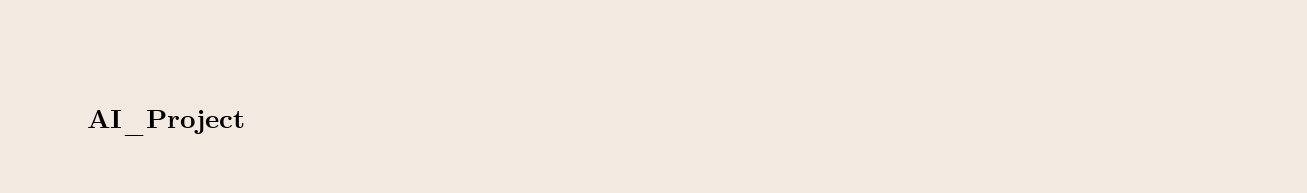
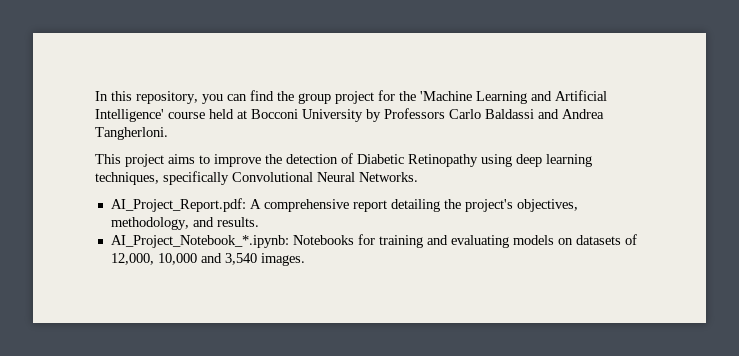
- AI_Project
+ In this repository, you can find the group project for the 'Machine Learning and Artificial Intelligence' course held at Bocconi University by Professors Carlo Baldassi and Andrea Tangherloni.
+ This project aims to improve the detection of Diabetic Retinopathy using deep learning techniques, specifically Convolutional Neural Networks.
+ AI_Project_Report.pdf: A comprehensive report detailing the project's objectives, methodology, and results.
+ AI_Project_Notebook_*.ipynb: Notebooks for training and evaluating models on datasets of 12,000, 10,000 and 3,540 images.

